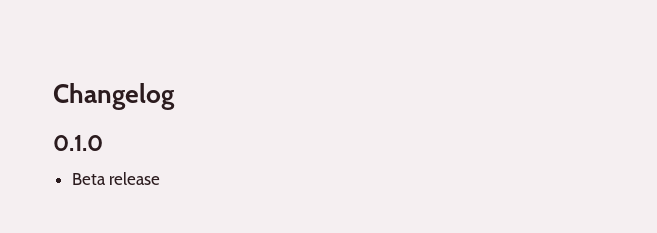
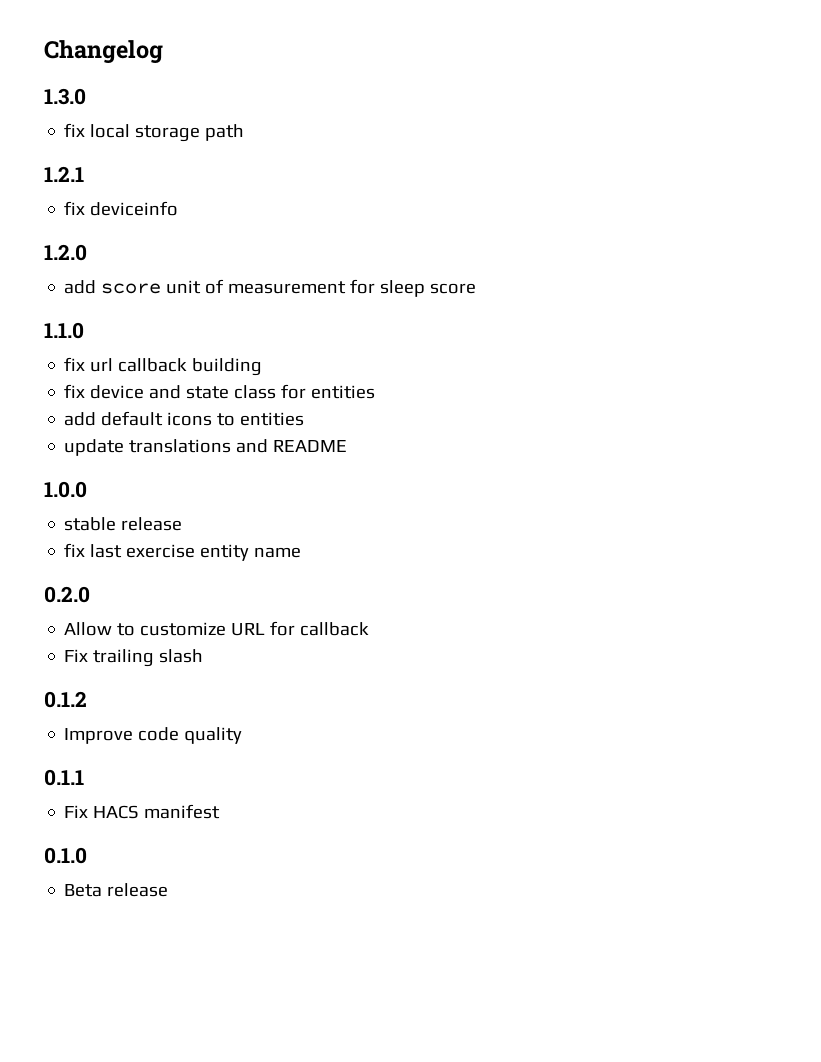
+ 1.3.0
+ fix local storage path
+ 1.2.1
+ fix deviceinfo
+ 1.2.0
+ add score unit of measurement for sleep score
+ 1.1.0
+ fix url callback building
+ fix device and state class for entities
+ add default icons to entities
+ update translations and README
+ 1.0.0
+ stable release
+ fix last exercise entity name
+ 0.2.0
+ Allow to customize URL for callback
+ Fix trailing slash
+ 0.1.2
+ Improve code quality
+ 0.1.1
+ Fix HACS manifest

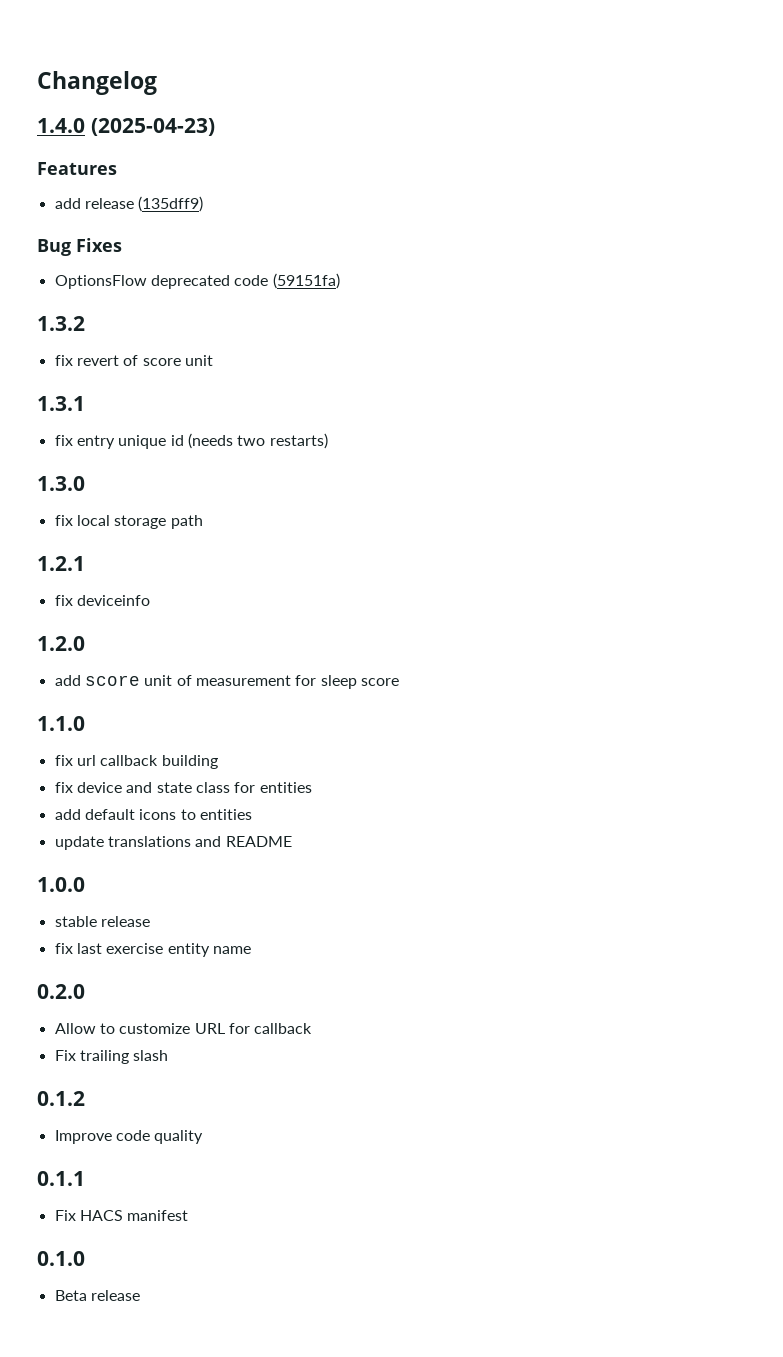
+ 1.4.0 (2025-04-23)
+ Features
+ add release (135dff9)
+ Bug Fixes
+ OptionsFlow deprecated code (59151fa)
+ 1.3.2
+ fix revert of score unit
+ 1.3.1
+ fix entry unique id (needs two restarts)

